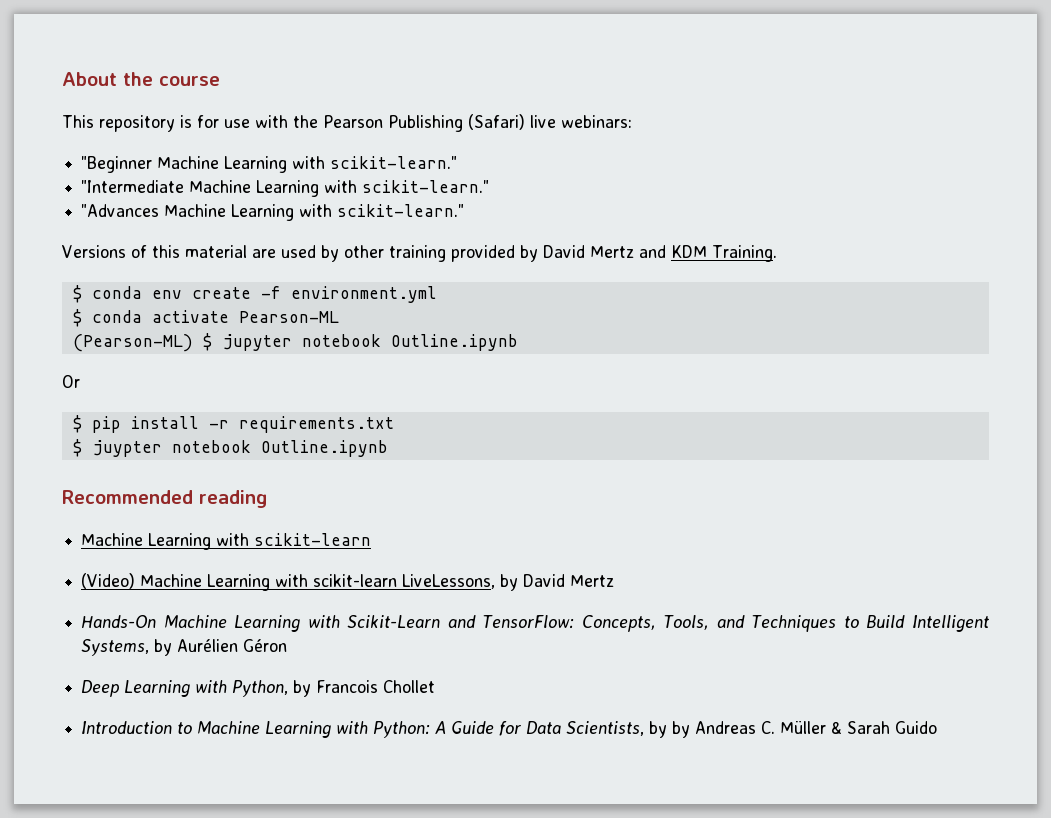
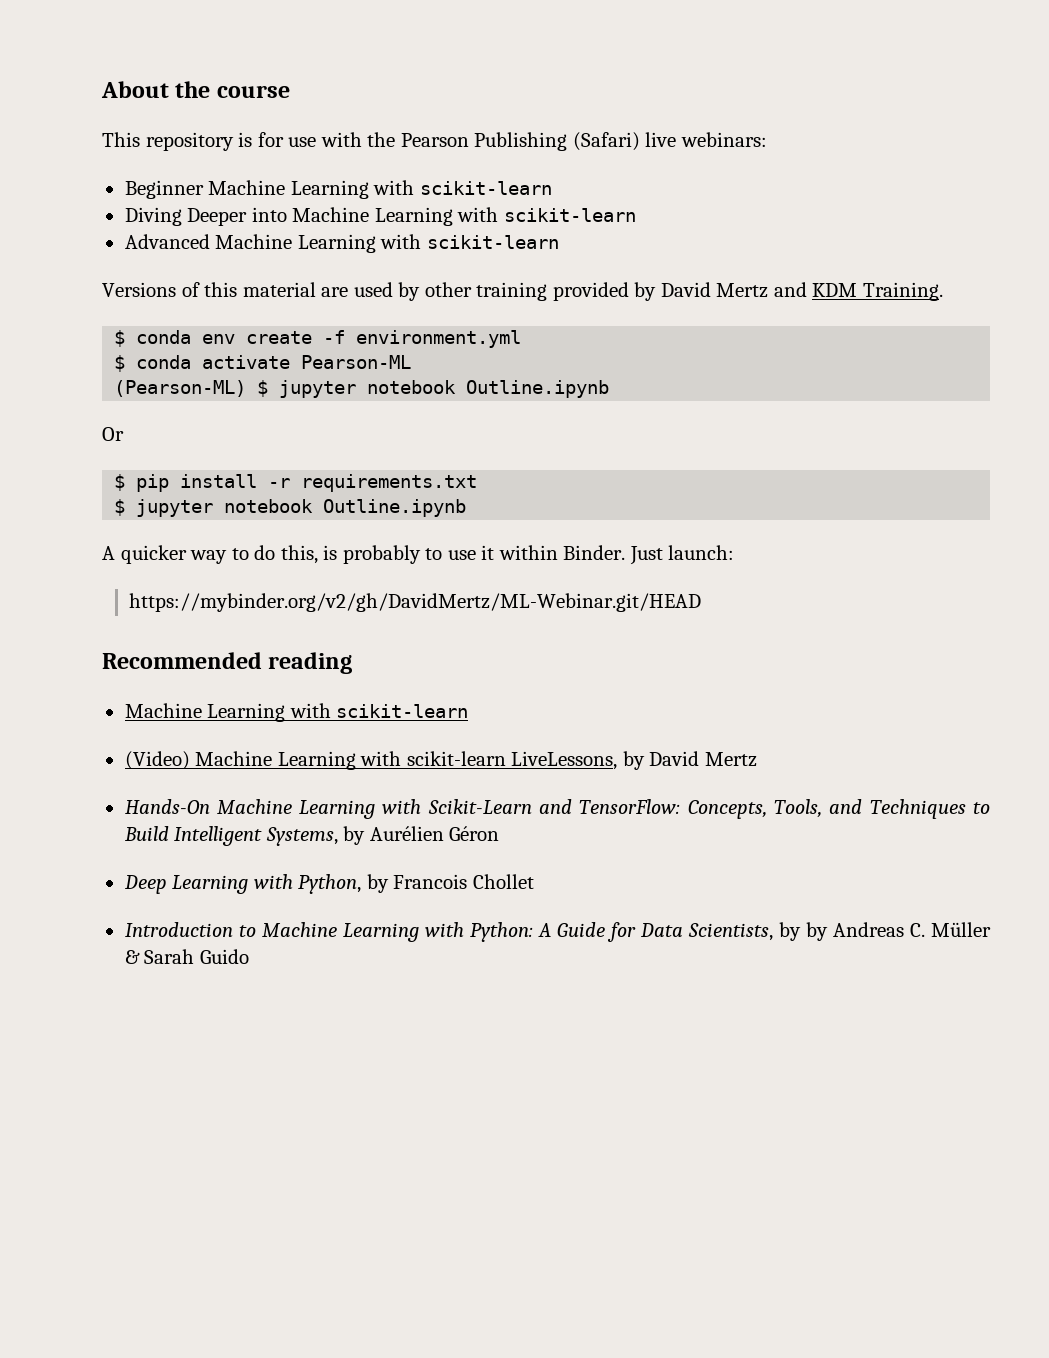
- "Beginner Machine Learning with scikit-learn."
- "Intermediate Machine Learning with scikit-learn."
- "Advances Machine Learning with scikit-learn."
+ Beginner Machine Learning with scikit-learn
+ Diving Deeper into Machine Learning with scikit-learn
+ Advanced Machine Learning with scikit-learn
  $ pip install -r requirements.txt
- $ juypter notebook Outline.ipynb
+ $ jupyter notebook Outline.ipynb
+ A quicker way to do this, is probably to use it within Binder. Just launch:
+ https://mybinder.org/v2/gh/DavidMertz/ML-Webinar.git/HEAD

